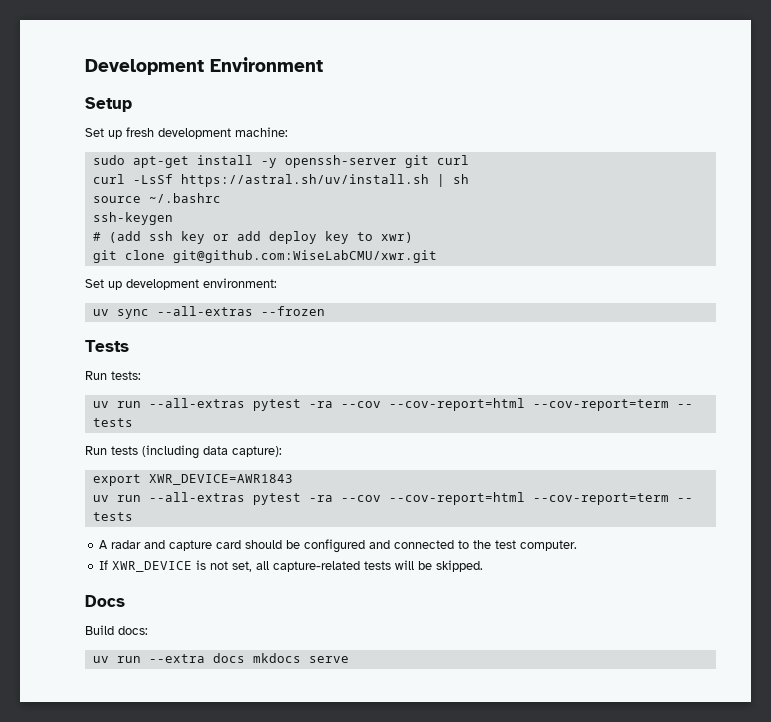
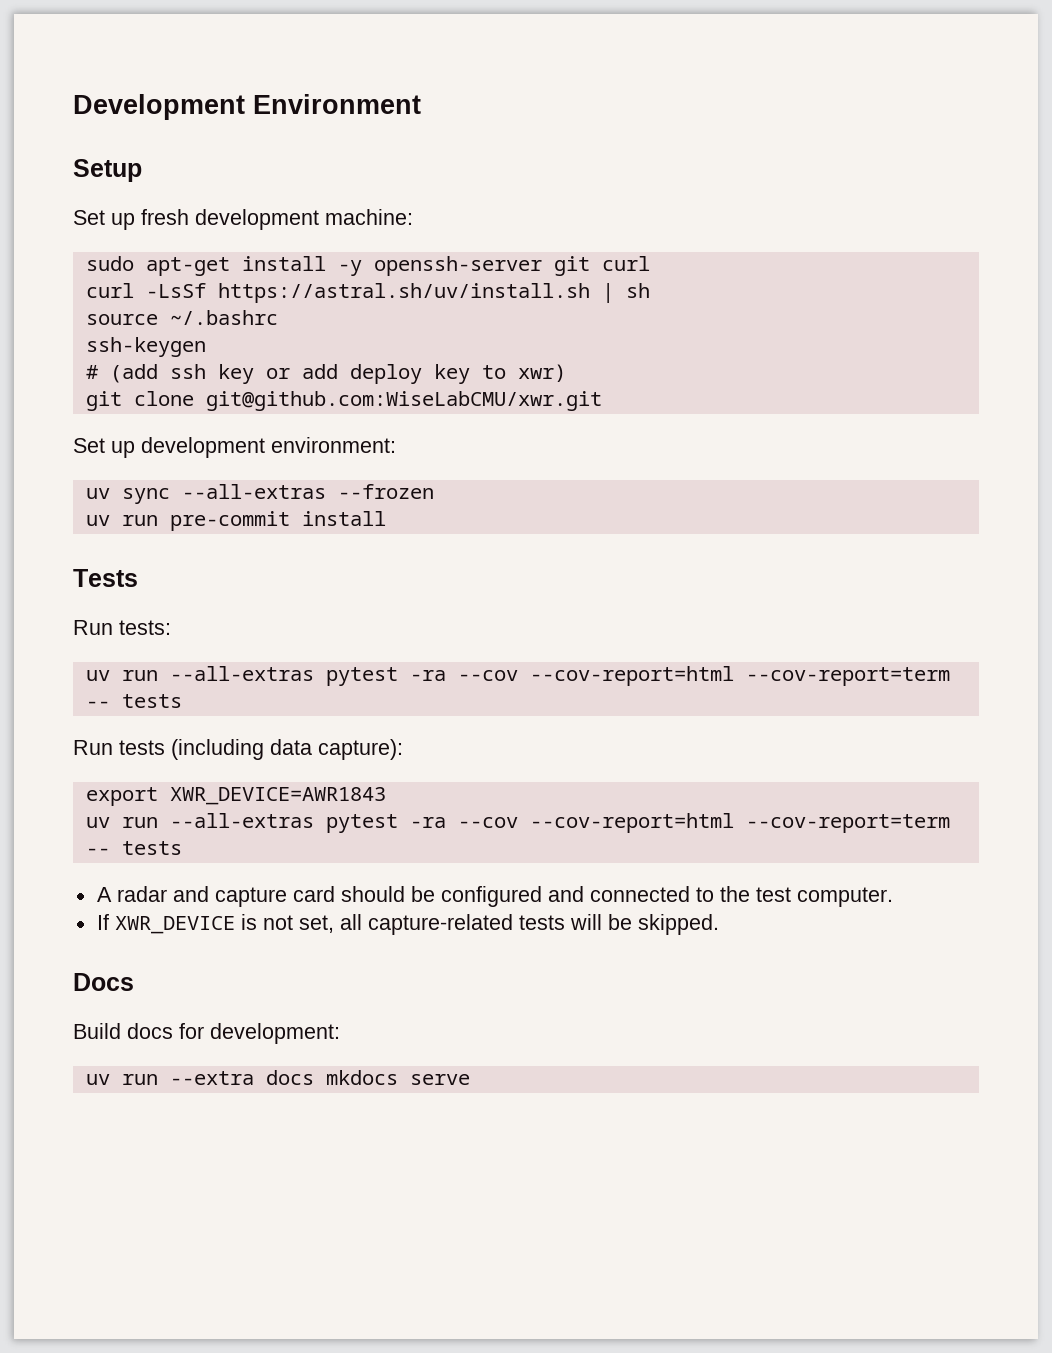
+ uv run pre-commit install
- Build docs:
+ Build docs for development:

